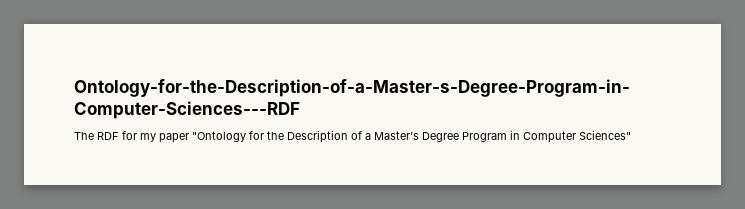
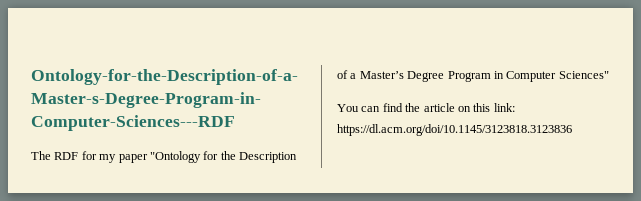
+ You can find the article on this link: https://dl.acm.org/doi/10.1145/3123818.3123836

